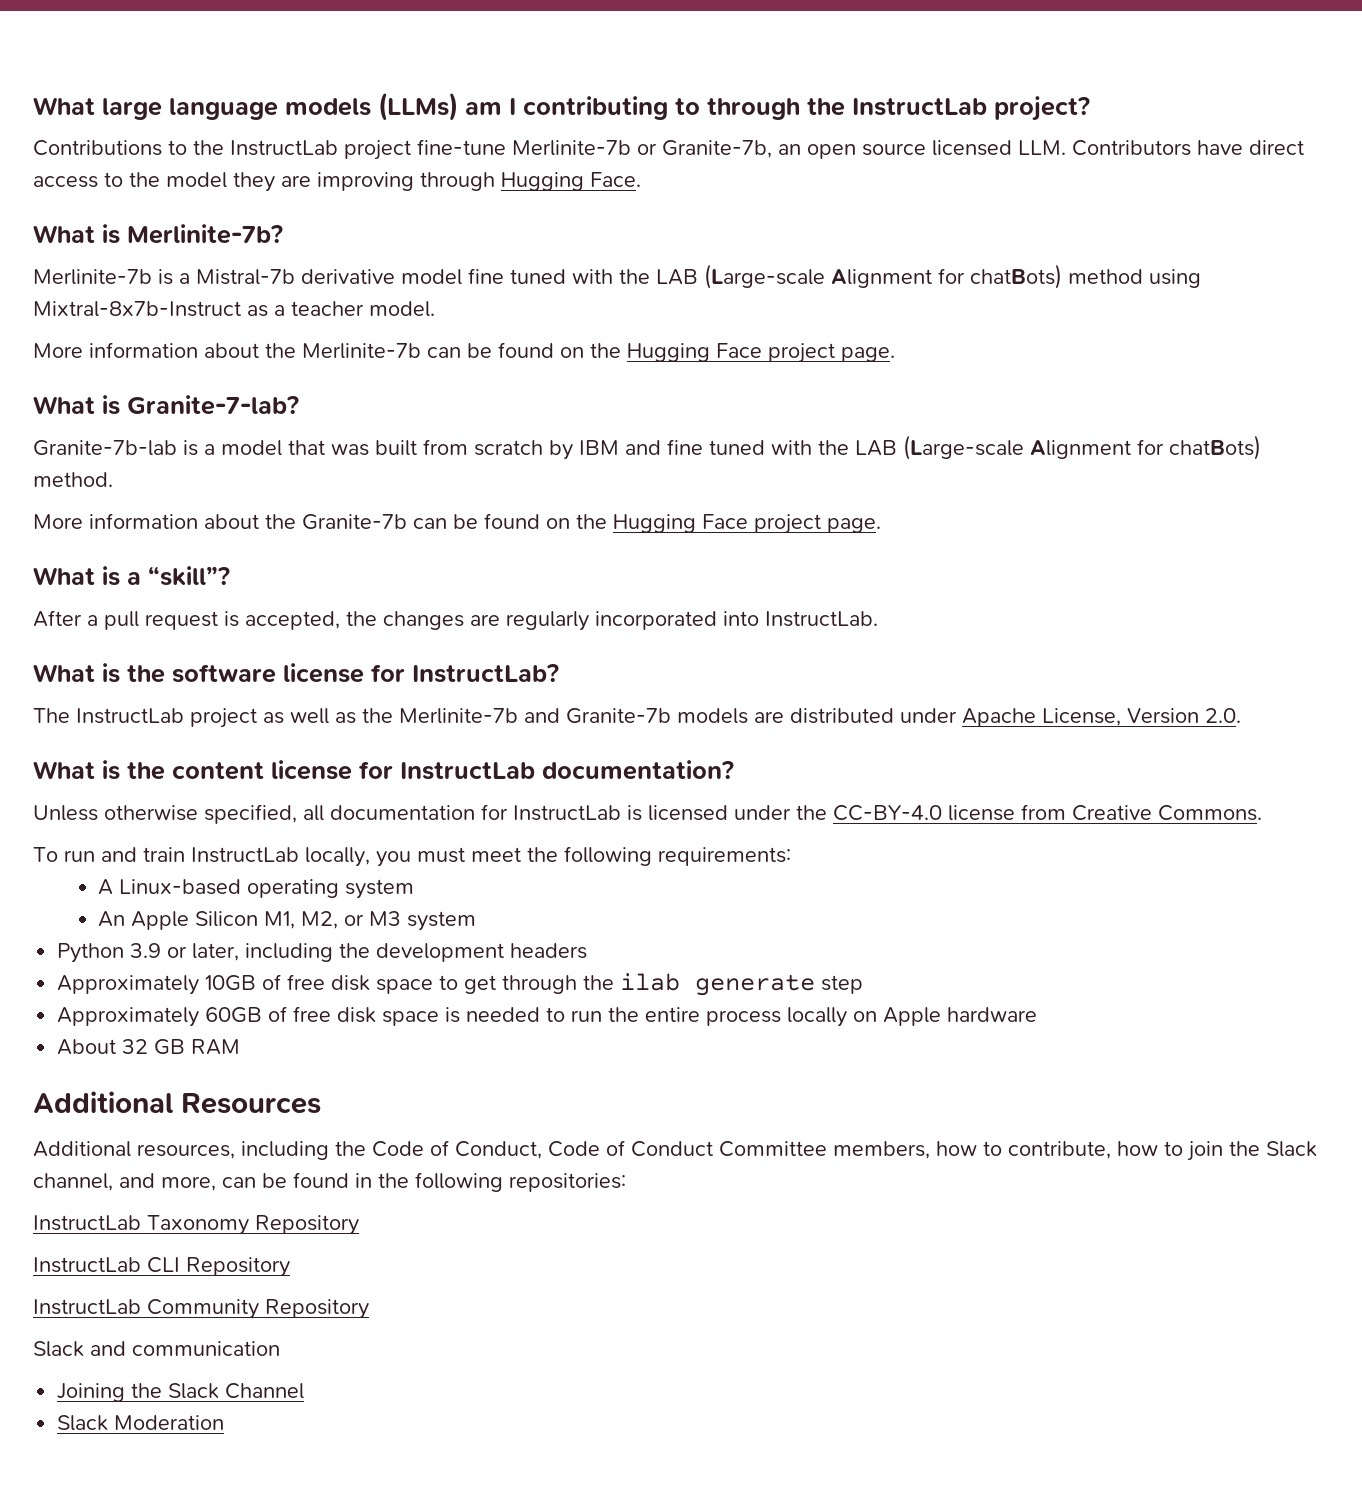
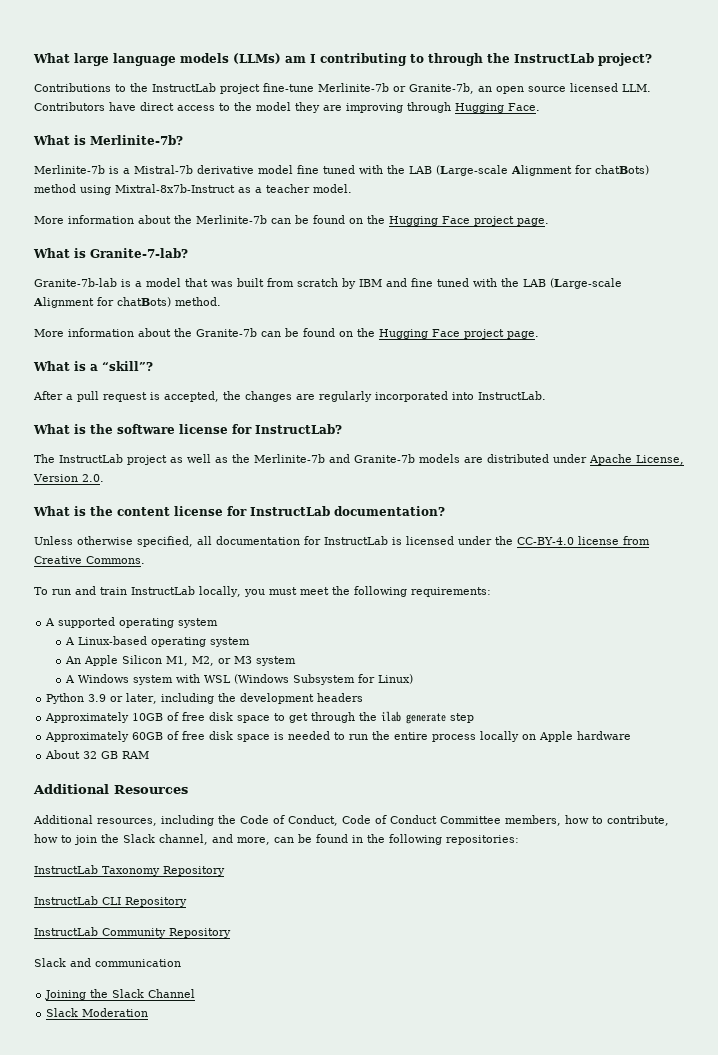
+ A supported operating system
+ A Windows system with WSL (Windows Subsystem for Linux)

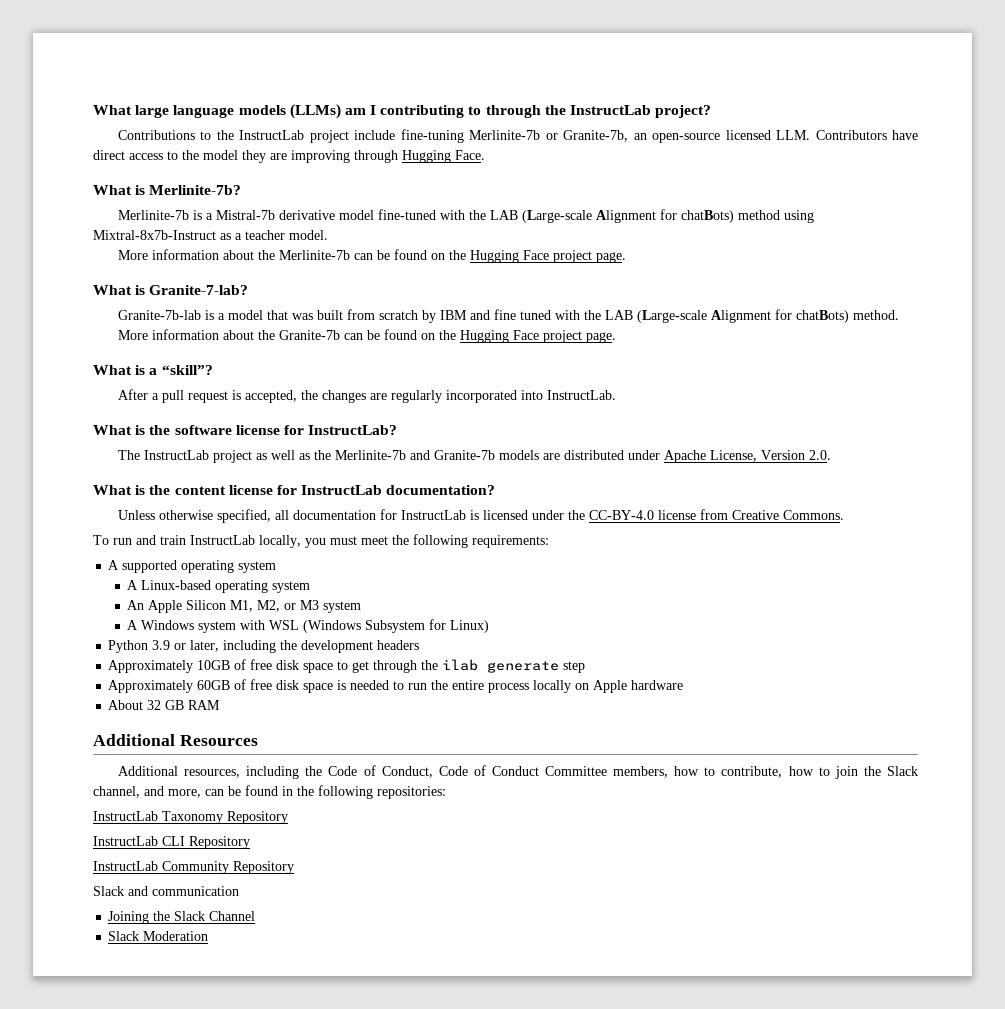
- Contributions to the InstructLab project fine-tune Merlinite-7b or Granite-7b, an open source licensed LLM. Contributors have direct access to the model they are improving through Hugging Face.
+ Contributions to the InstructLab project include fine-tuning Merlinite-7b or Granite-7b, an open-source licensed LLM. Contributors have direct access to the model they are improving through Hugging Face.
- Merlinite-7b is a Mistral-7b derivative model fine tuned with the LAB (Large-scale Alignment for chatBots) method using Mixtral-8x7b-Instruct as a teacher model.
+ Merlinite-7b is a Mistral-7b derivative model fine-tuned with the LAB (Large-scale Alignment for chatBots) method using Mixtral-8x7b-Instruct as a teacher model.

